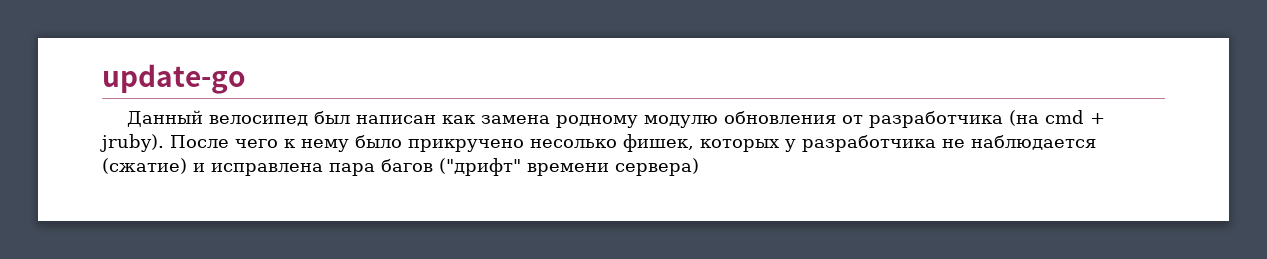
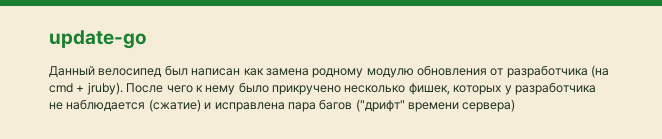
- После чего к нему было прикручено несолько фишек, которых у разработчика не наблюдается (сжатие) и исправлена пара багов ("дрифт" времени сервера)
+ После чего к нему было прикручено несколько фишек, которых у разработчика не наблюдается (сжатие) и исправлена пара багов ("дрифт" времени сервера)

